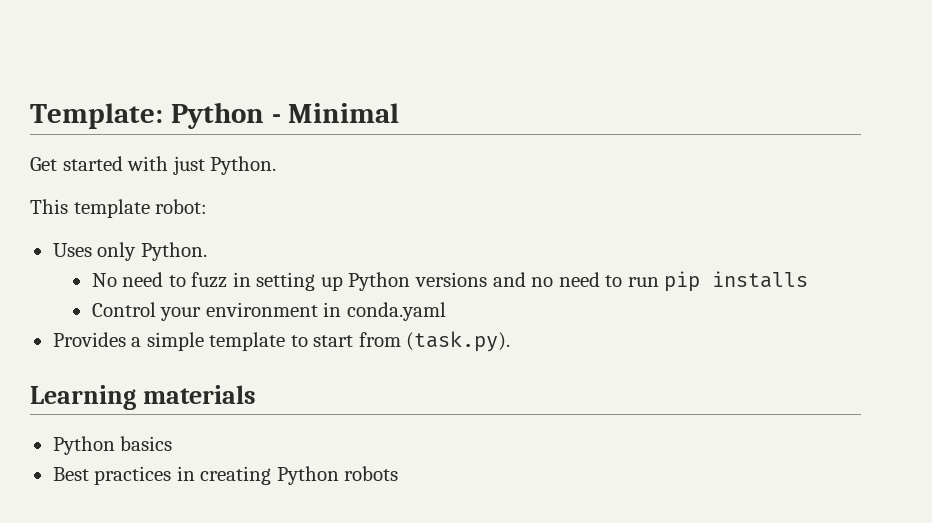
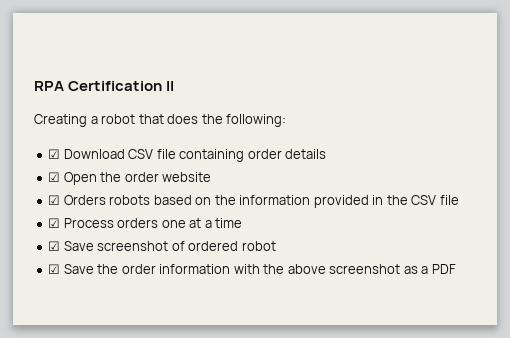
- Template: Python - Minimal
- Get started with just Python.
- This template robot:
- Uses only Python.
- No need to fuzz in setting up Python versions and no need to run pip installs
- Control your environment in conda.yaml
- Provides a simple template to start from (task.py).
- Learning materials
- Python basics
- Best practices in creating Python robots
+ RPA Certification II
+ Creating a robot that does the following:
+ ☑ Download CSV file containing order details
+ ☑ Open the order website
+ ☑ Orders robots based on the information provided in the CSV file
+ ☑ Process orders one at a time
+ ☑ Save screenshot of ordered robot
+ ☑ Save the order information with the above screenshot as a PDF

